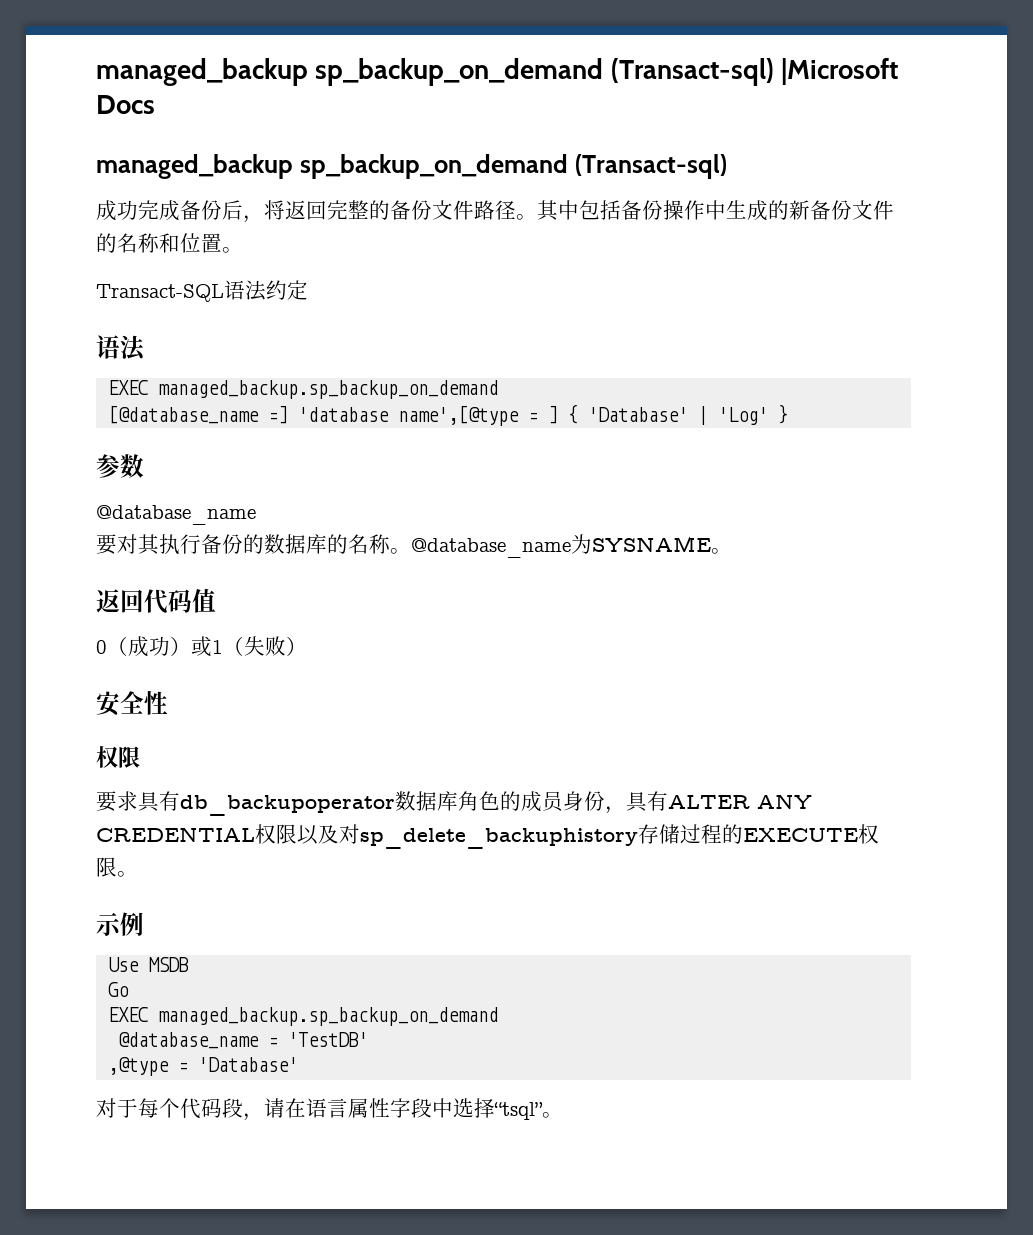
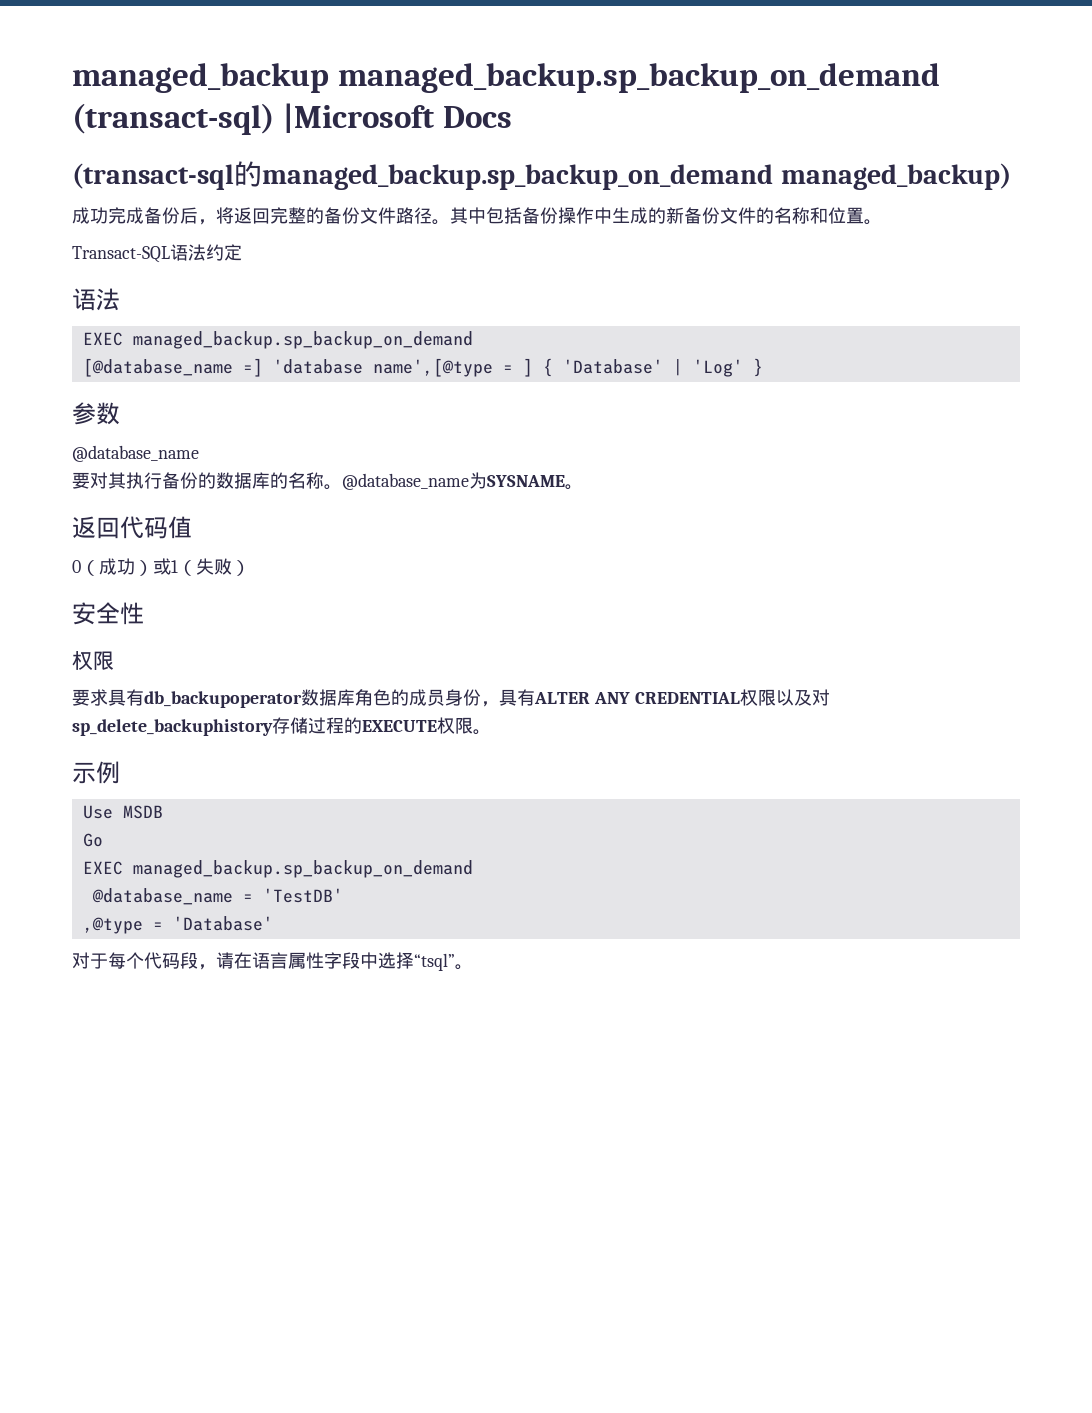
- managed_backup sp_backup_on_demand (Transact-sql) |Microsoft Docs
- managed_backup sp_backup_on_demand (Transact-sql)
+ managed_backup managed_backup.sp_backup_on_demand (transact-sql) |Microsoft Docs
+ (transact-sql的managed_backup.sp_backup_on_demand managed_backup)

